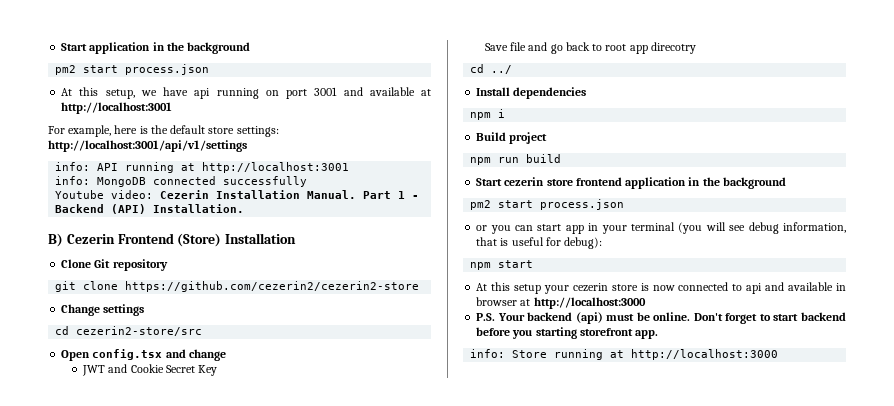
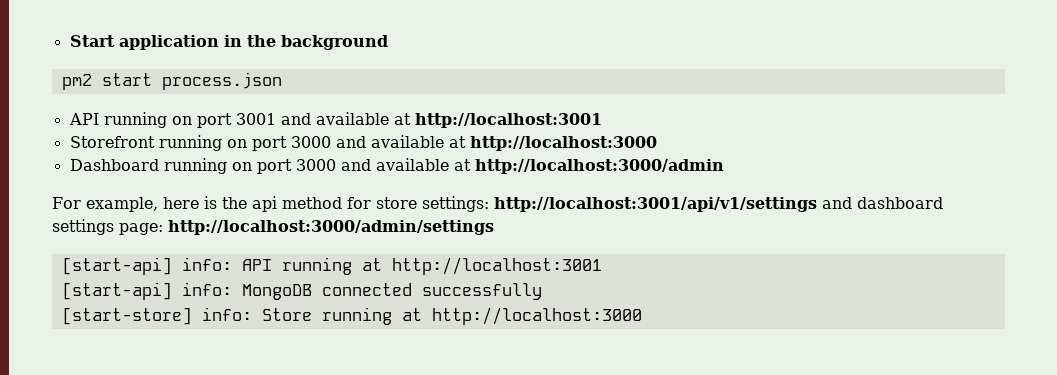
- At this setup, we have api running on port 3001 and available at http://localhost:3001
+ API running on port 3001 and available at http://localhost:3001
+ Storefront running on port 3000 and available at http://localhost:3000
+ Dashboard running on port 3000 and available at http://localhost:3000/admin
- For example, here is the default store settings: http://localhost:3001/api/v1/settings
- info: API running at http://localhost:3001
+ For example, here is the api method for store settings: http://localhost:3001/api/v1/settings and dashboard settings page: http://localhost:3000/admin/settings
+ [start-api] info: API running at http://localhost:3001
- info: MongoDB connected successfully
+ [start-api] info: MongoDB connected successfully
- Youtube video: Cezerin Installation Manual. Part 1 - Backend (API) Installation.
- B) Cezerin Frontend (Store) Installation
- Clone Git repository
- git clone https://github.com/cezerin2/cezerin2-store
- Change settings
- cd cezerin2-store/src
- Open config.tsx and change
- JWT and Cookie Secret Key
- Save file and go back to root app direcotry
- cd ../
- Install dependencies
- npm i
- Build project
- npm run build
- Start cezerin store frontend application in the background
- pm2 start process.json
- or you can start app in your terminal (you will see debug information, that is useful for debug):
- npm start
- At this setup your cezerin store is now connected to api and available in browser at http://localhost:3000
- P.S. Your backend (api) must be online. Don't forget to start backend before you starting storefront app.
- info: Store running at http://localhost:3000
+ [start-store] info: Store running at http://localhost:3000

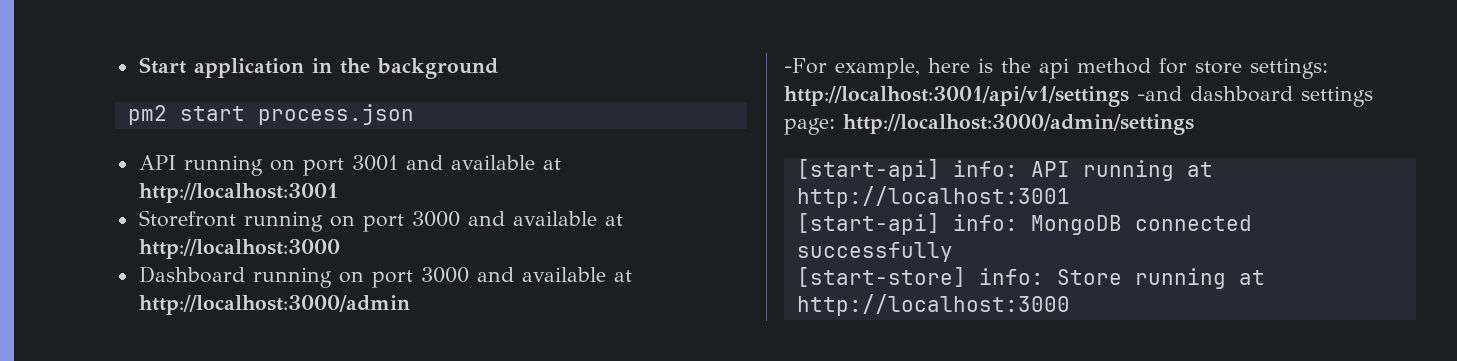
- For example, here is the api method for store settings: http://localhost:3001/api/v1/settings and dashboard settings page: http://localhost:3000/admin/settings
+ -For example, here is the api method for store settings: http://localhost:3001/api/v1/settings -and dashboard settings page: http://localhost:3000/admin/settings

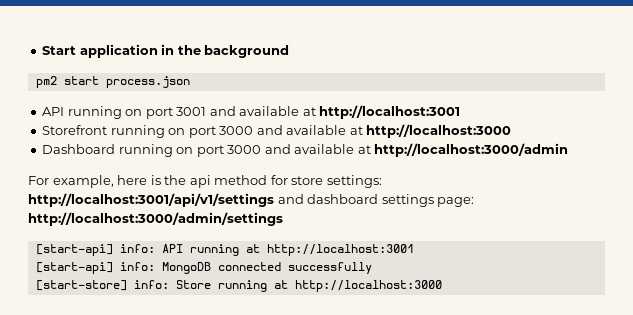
- -For example, here is the api method for store settings: http://localhost:3001/api/v1/settings -and dashboard settings page: http://localhost:3000/admin/settings
+ For example, here is the api method for store settings: http://localhost:3001/api/v1/settings and dashboard settings page: http://localhost:3000/admin/settings

